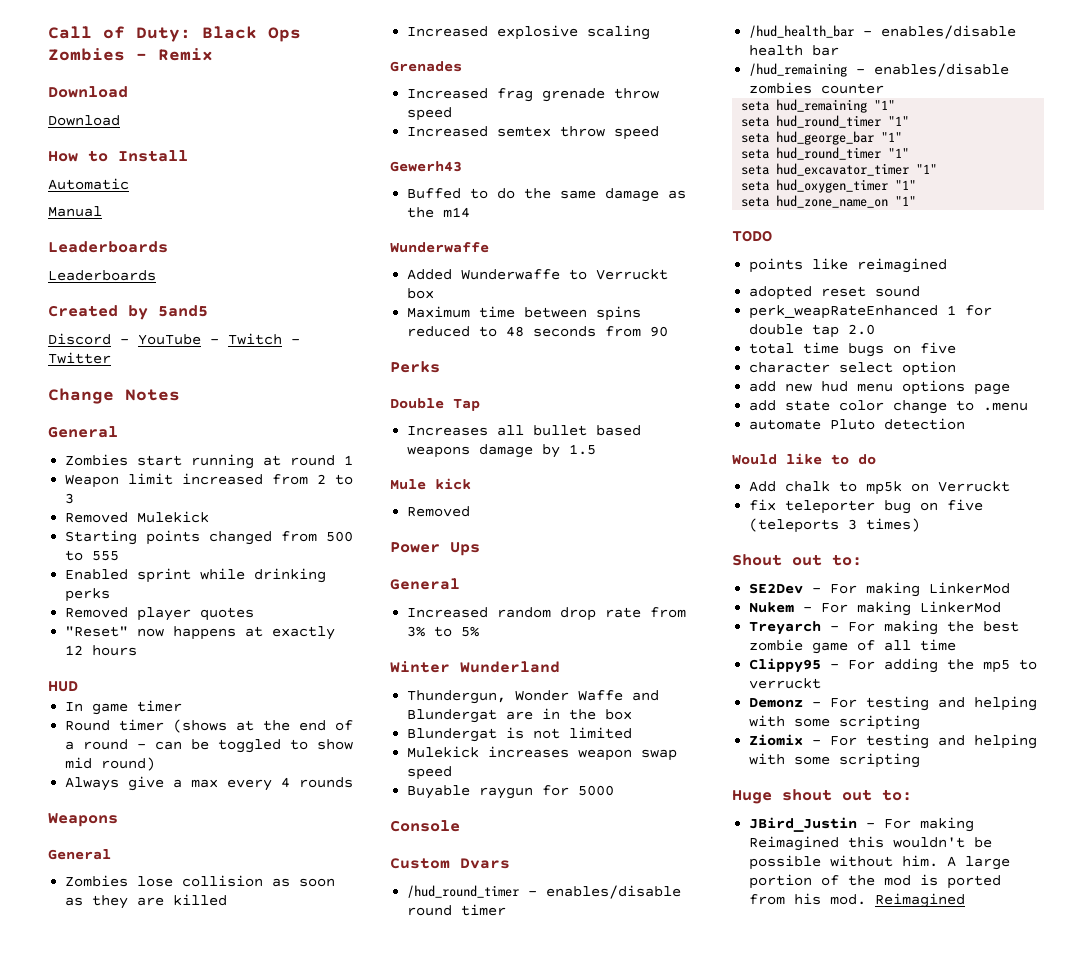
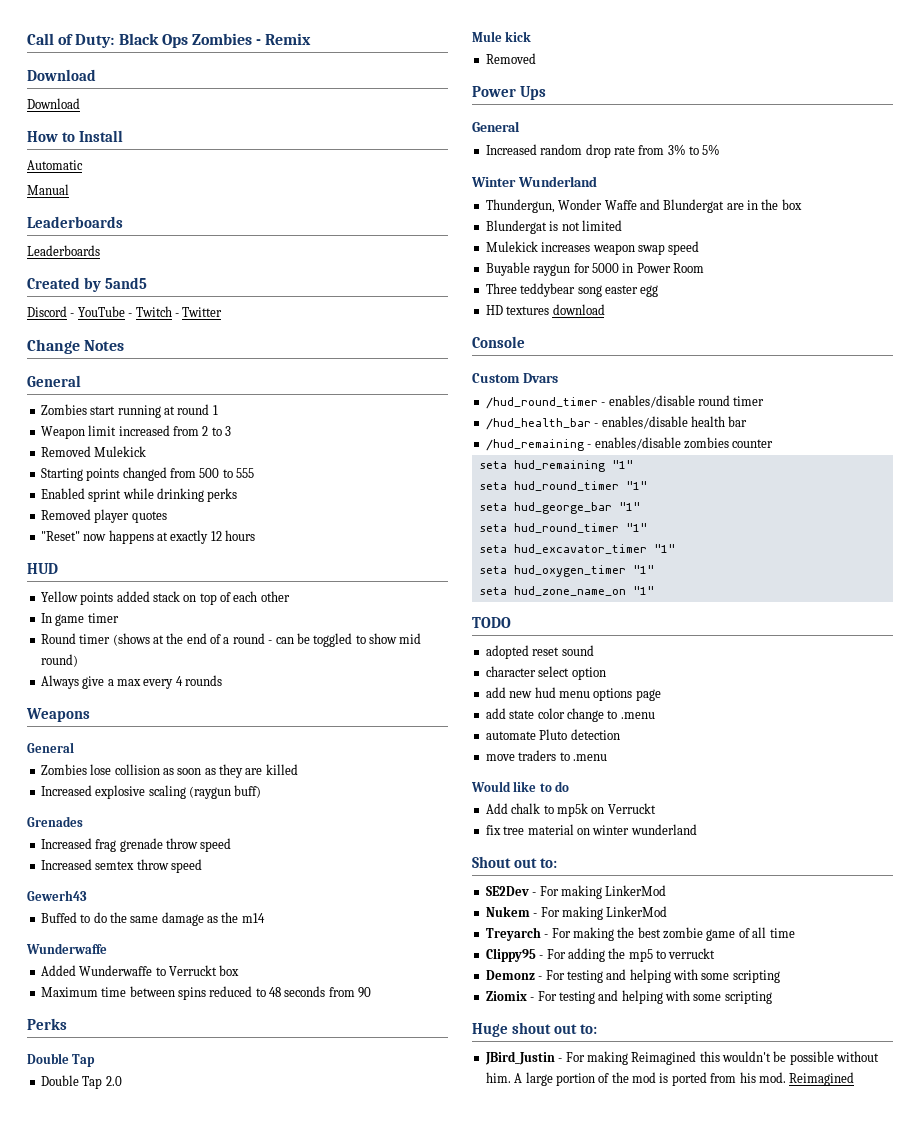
+ Yellow points added stack on top of each other
- Increased explosive scaling
+ Increased explosive scaling (raygun buff)
- Increases all bullet based weapons damage by 1.5
+ Double Tap 2.0
- Buyable raygun for 5000
+ Buyable raygun for 5000 in Power Room
+ Three teddybear song easter egg
+ HD textures download
- points like reimagined
- perk_weapRateEnhanced 1 for double tap 2.0
- total time bugs on five
+ move traders to .menu
- fix teleporter bug on five (teleports 3 times)
+ fix tree material on winter wunderland

